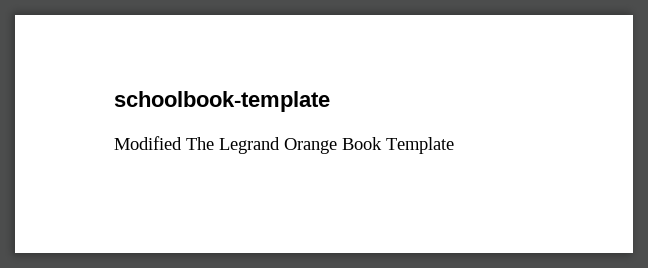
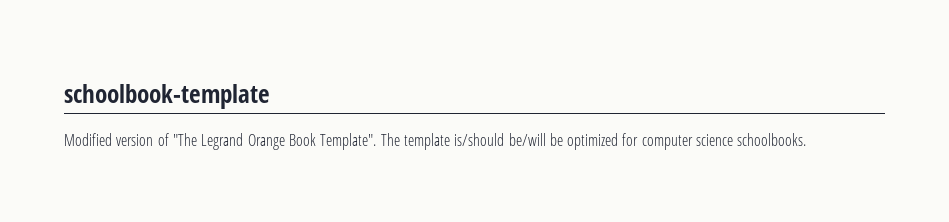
- Modified The Legrand Orange Book Template
+ Modified version of "The Legrand Orange Book Template". The template is/should be/will be optimized for computer science schoolbooks.

